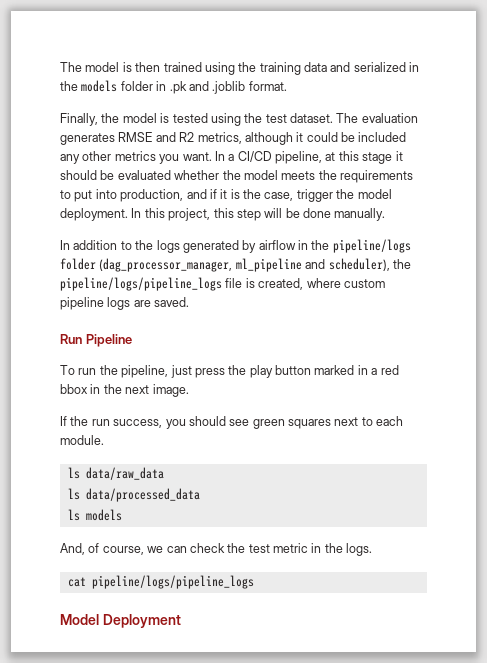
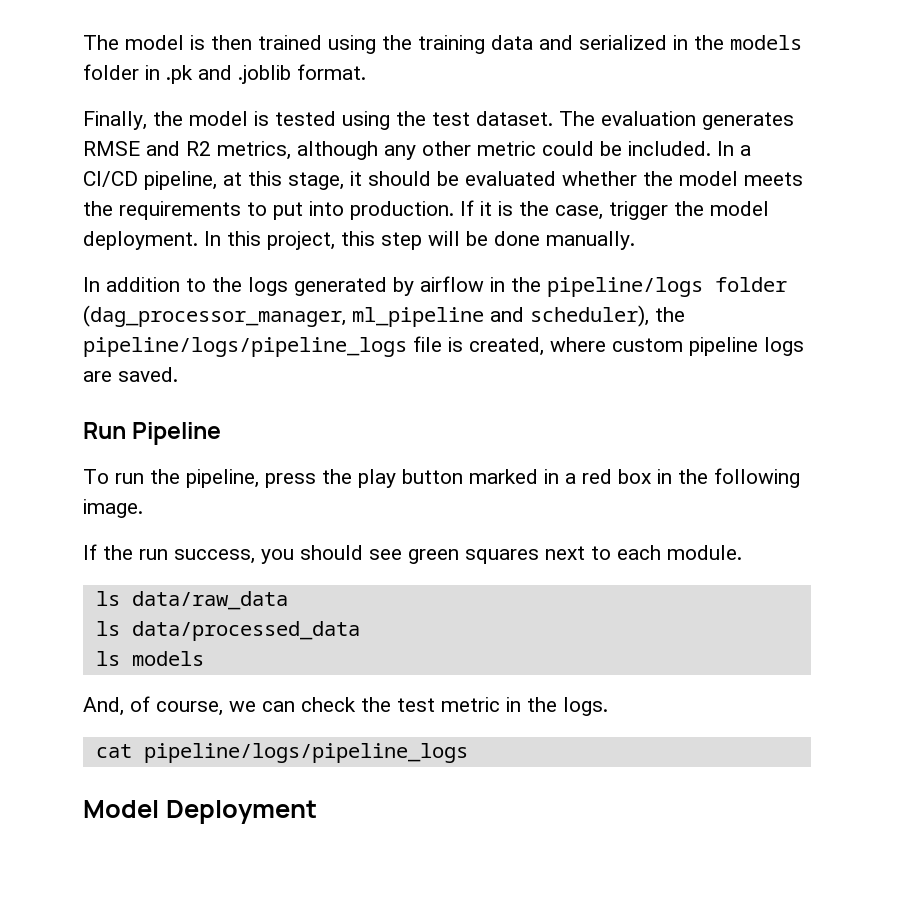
- The evaluation generates RMSE and R2 metrics, although it could be included any other metrics you want.
+ The evaluation generates RMSE and R2 metrics, although any other metric could be included.
- In a CI/CD pipeline, at this stage it should be evaluated whether the model meets the requirements to put into production, and if it is the case, trigger the model deployment.
+ In a CI/CD pipeline, at this stage, it should be evaluated whether the model meets the requirements to put into production. If it is the case, trigger the model deployment.
- To run the pipeline, just press the play button marked in a red bbox in the next image.
+ To run the pipeline, press the play button marked in a red box in the following image.

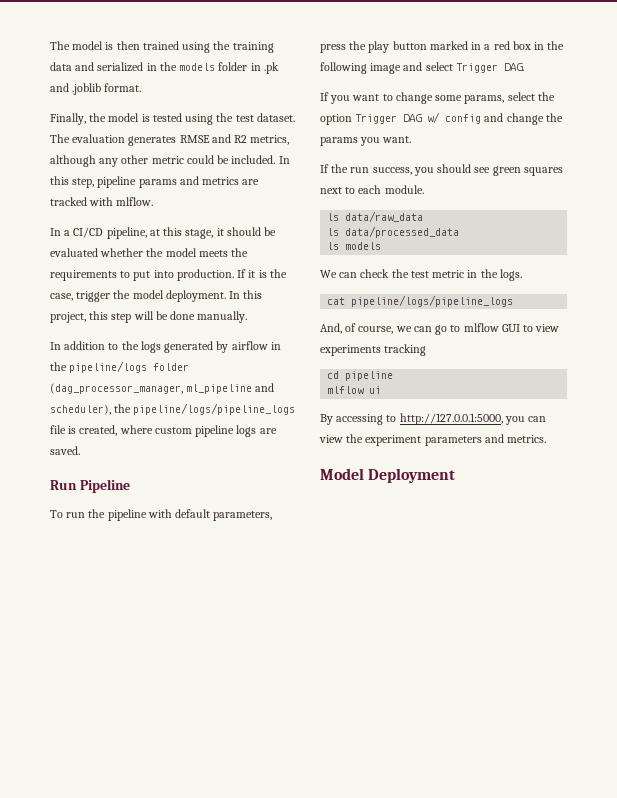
+ In this step, pipeline params and metrics are tracked with mlflow.
- To run the pipeline, press the play button marked in a red box in the following image.
+ To run the pipeline with default parameters, press the play button marked in a red box in the following image and select Trigger DAG.
+ If you want to change some params, select the option Trigger DAG w/ config and change the params you want.
- And, of course, we can check the test metric in the logs.
+ We can check the test metric in the logs.
+ And, of course, we can go to mlflow GUI to view experiments tracking
+ cd pipeline
+ mlflow ui
+ By accessing to http://127.0.0.1:5000, you can view the experiment parameters and metrics.

